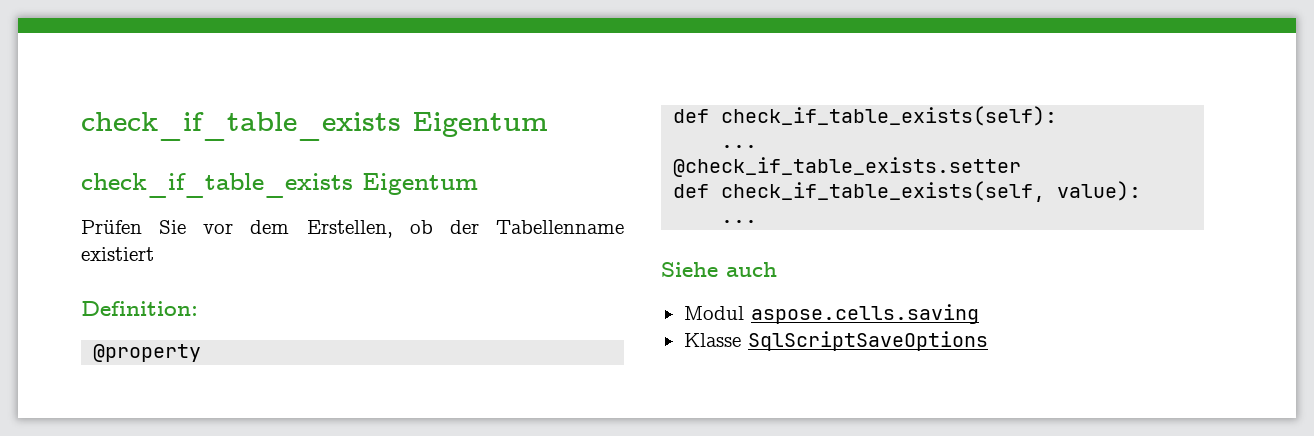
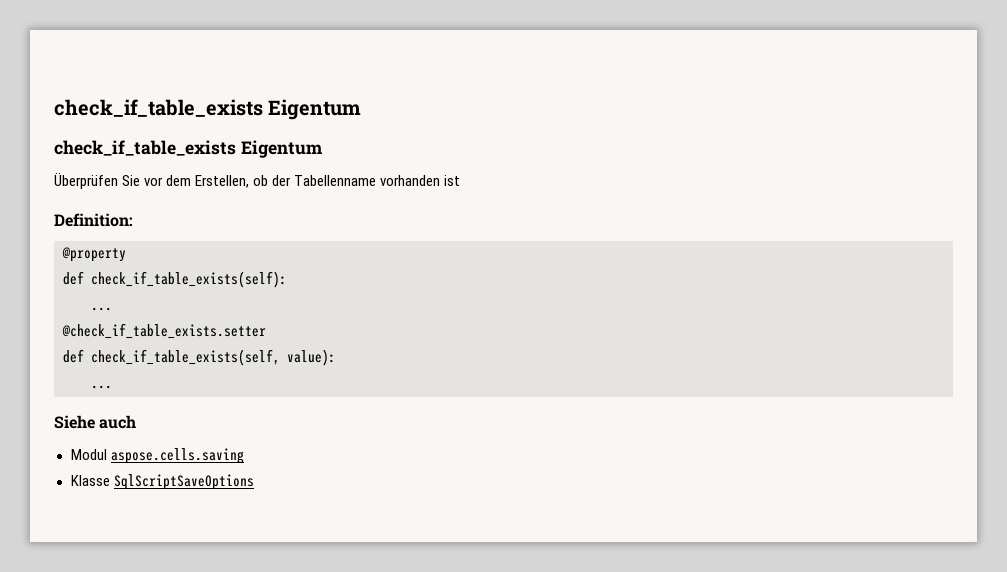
- Prüfen Sie vor dem Erstellen, ob der Tabellenname existiert
+ Überprüfen Sie vor dem Erstellen, ob der Tabellenname vorhanden ist

